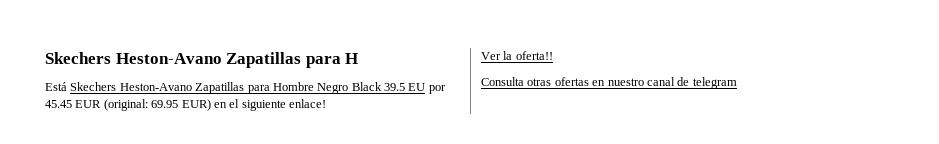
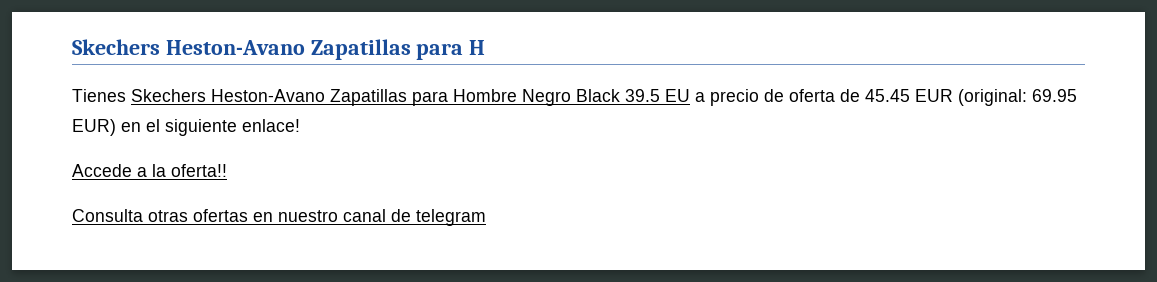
- Está Skechers Heston-Avano Zapatillas para Hombre Negro Black 39.5 EU por 45.45 EUR (original: 69.95 EUR) en el siguiente enlace!
+ Tienes Skechers Heston-Avano Zapatillas para Hombre Negro Black 39.5 EU a precio de oferta de 45.45 EUR (original: 69.95 EUR) en el siguiente enlace!
- Ver la oferta!!
+ Accede a la oferta!!

